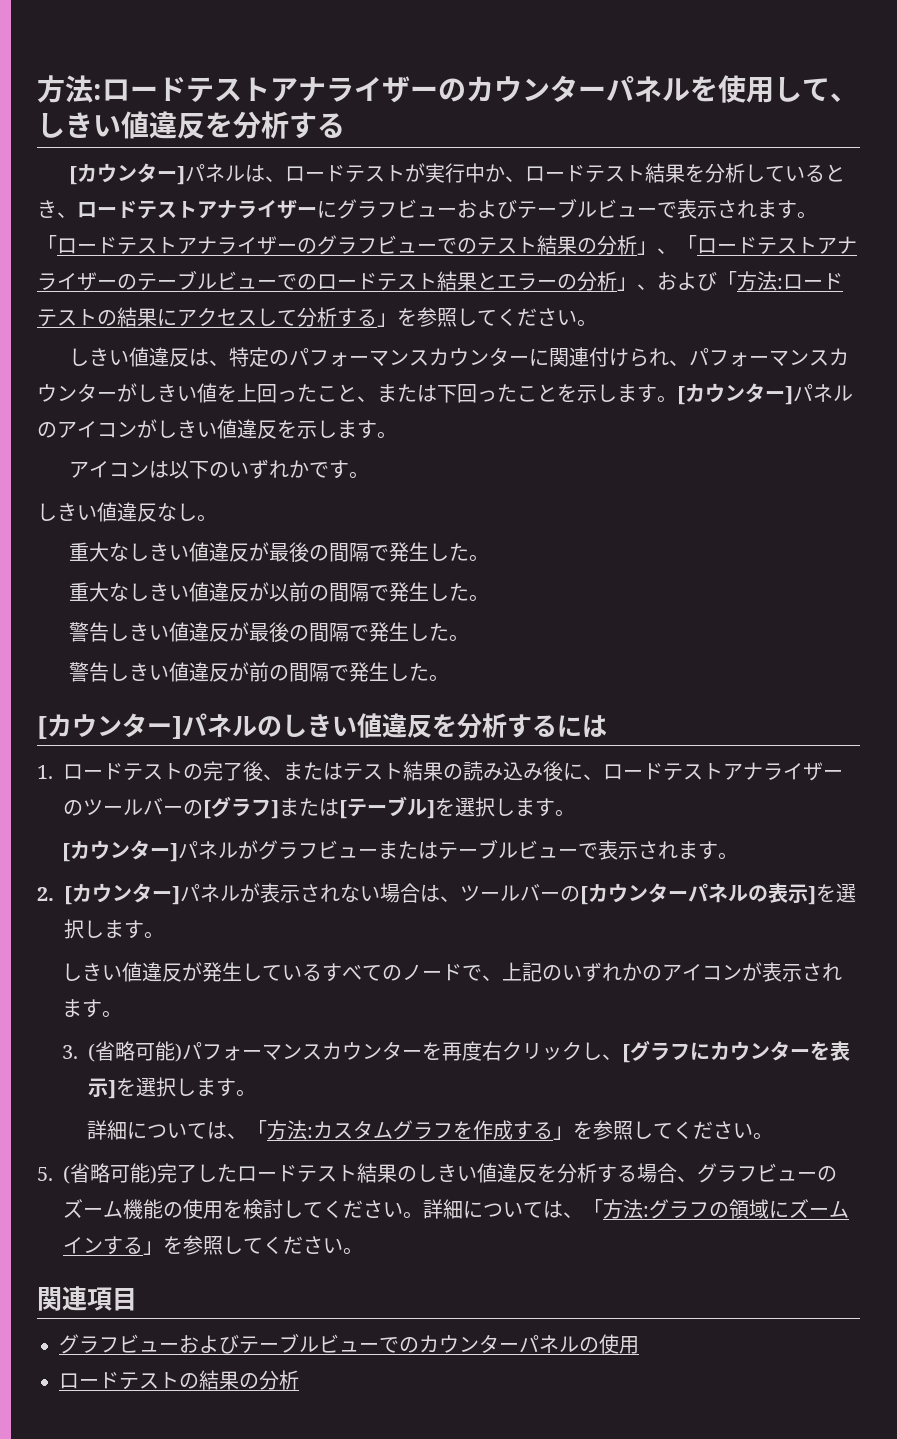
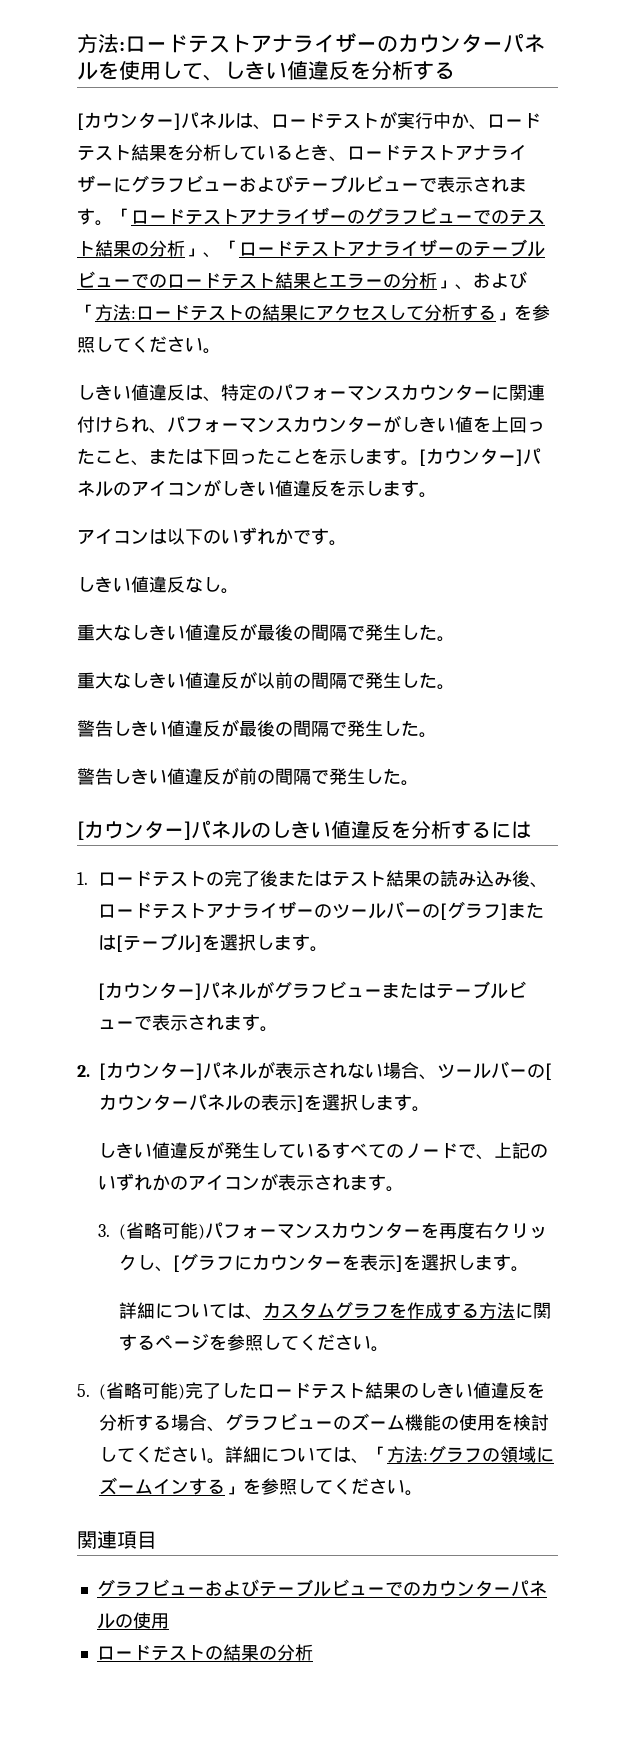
- 1.ロードテストの完了後、またはテスト結果の読み込み後に、ロードテストアナライザーのツールバーの[グラフ]または[テーブル]を選択します。
+ 1.ロードテストの完了後またはテスト結果の読み込み後、ロードテストアナライザーのツールバーの[グラフ]または[テーブル]を選択します。
- 2. [カウンター]パネルが表示されない場合は、ツールバーの[カウンターパネルの表示]を選択します。
+ 2. [カウンター]パネルが表示されない場合、ツールバーの[カウンターパネルの表示]を選択します。
- 詳細については、「方法:カスタムグラフを作成する」を参照してください。
+ 詳細については、カスタムグラフを作成する方法に関するページを参照してください。

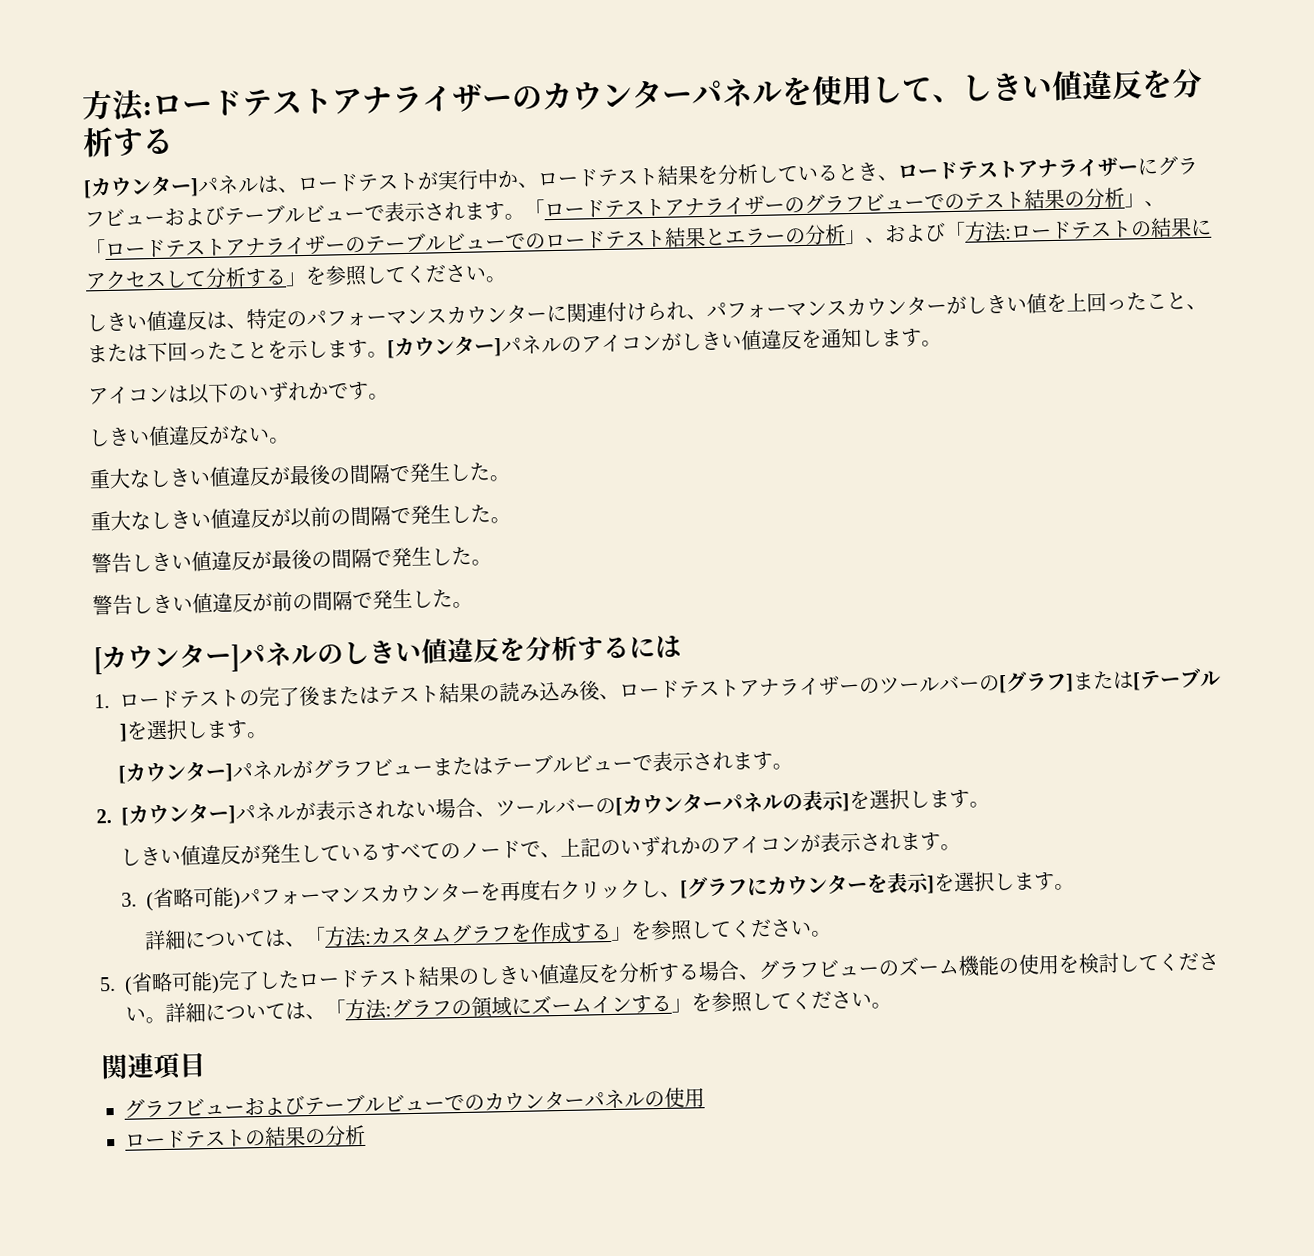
- [カウンター]パネルのアイコンがしきい値違反を示します。
+ [カウンター]パネルのアイコンがしきい値違反を通知します。
- しきい値違反なし。
+ しきい値違反がない。
- 詳細については、カスタムグラフを作成する方法に関するページを参照してください。
+ 詳細については、「方法:カスタムグラフを作成する」を参照してください。

